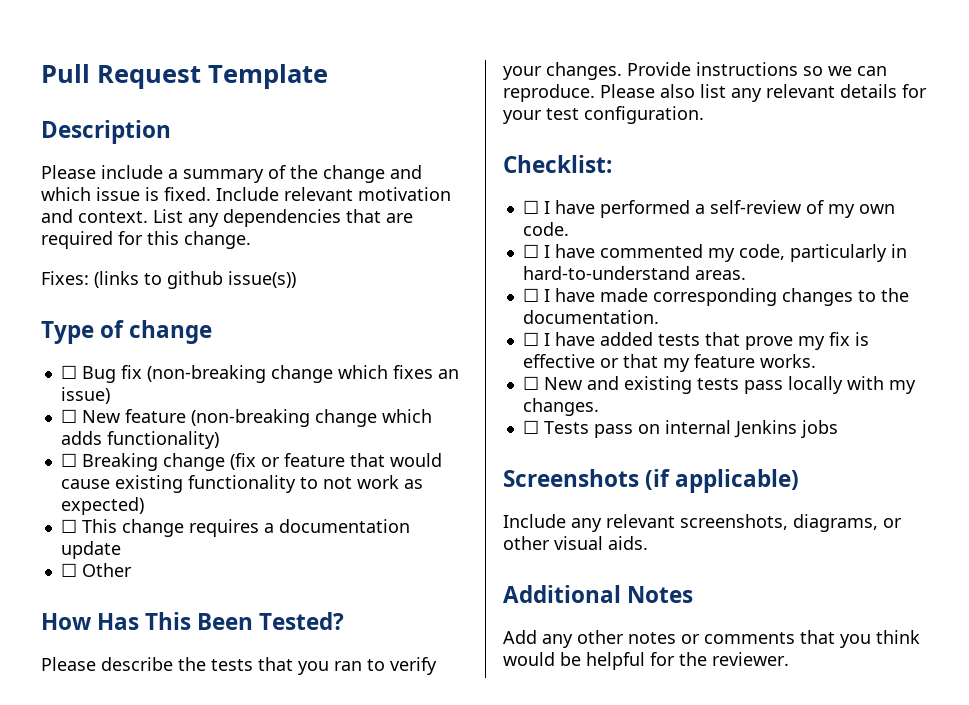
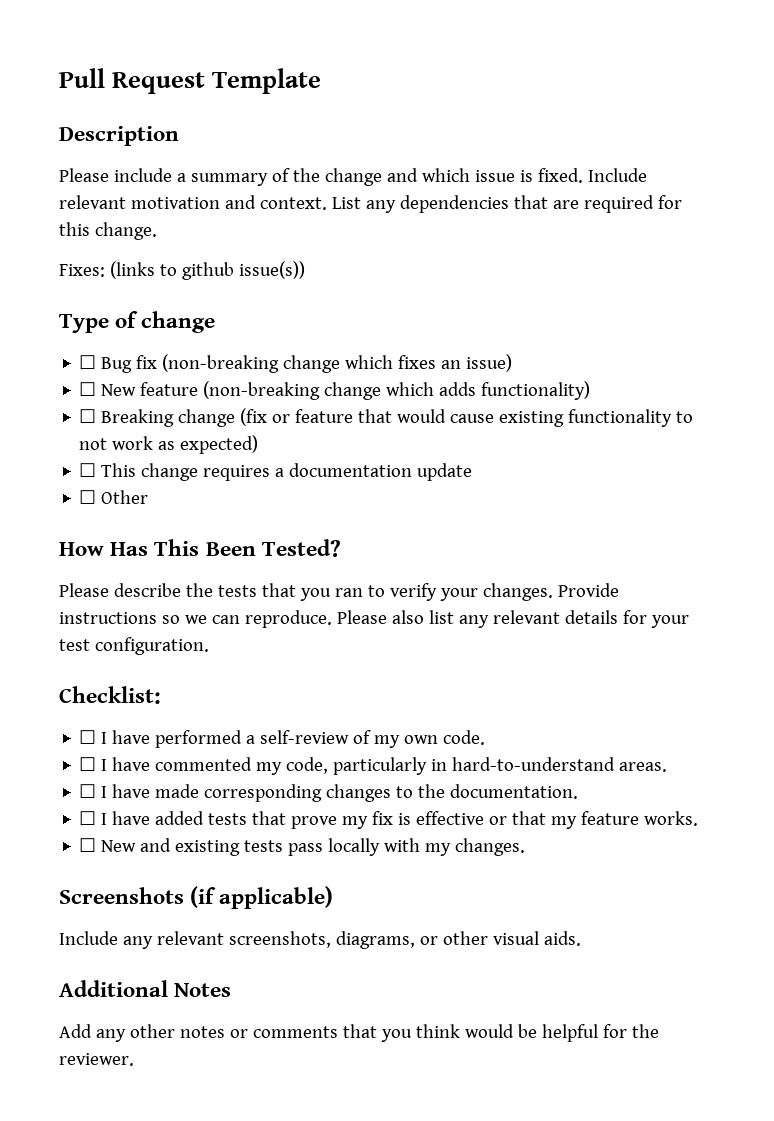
- ☐ Tests pass on internal Jenkins jobs

